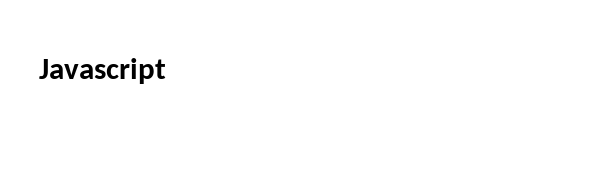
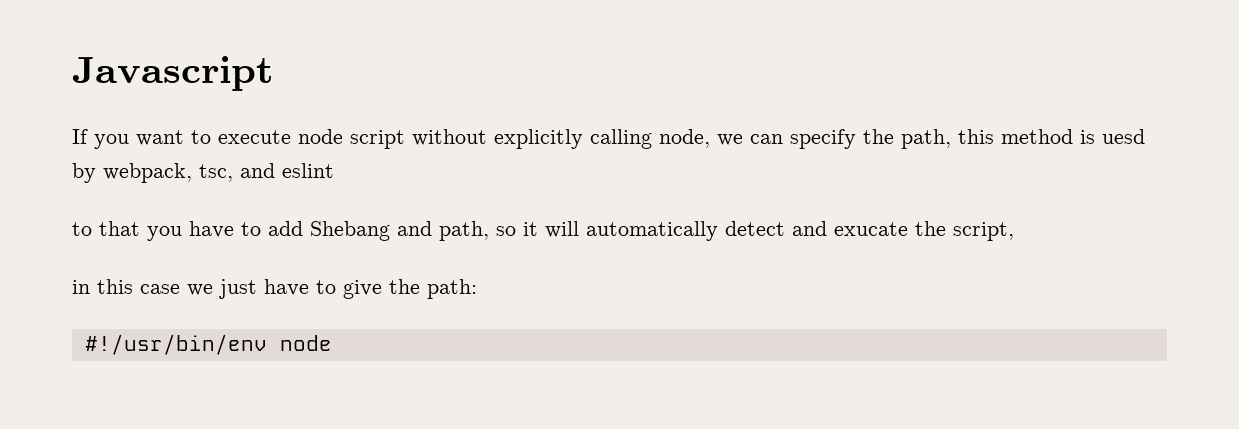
+ If you want to execute node script without explicitly calling node, we can specify the path, this method is uesd by webpack, tsc, and eslint
+ to that you have to add Shebang and path, so it will automatically detect and exucate the script,
+ in this case we just have to give the path:
+ #!/usr/bin/env node

